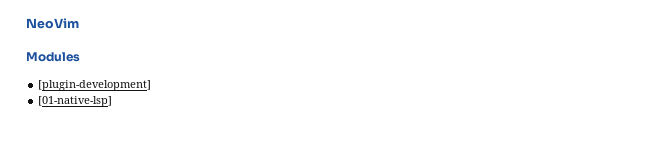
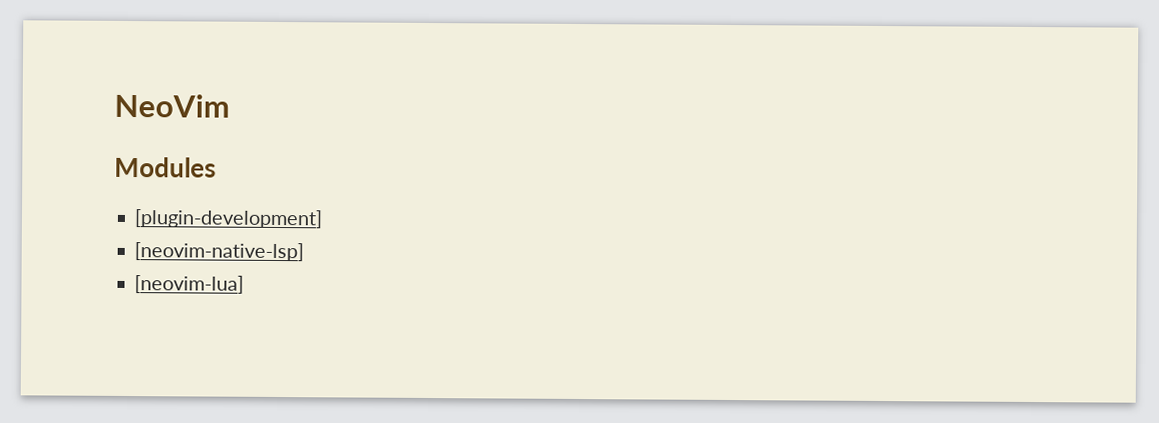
- [01-native-lsp]
+ [neovim-native-lsp]
+ [neovim-lua]

